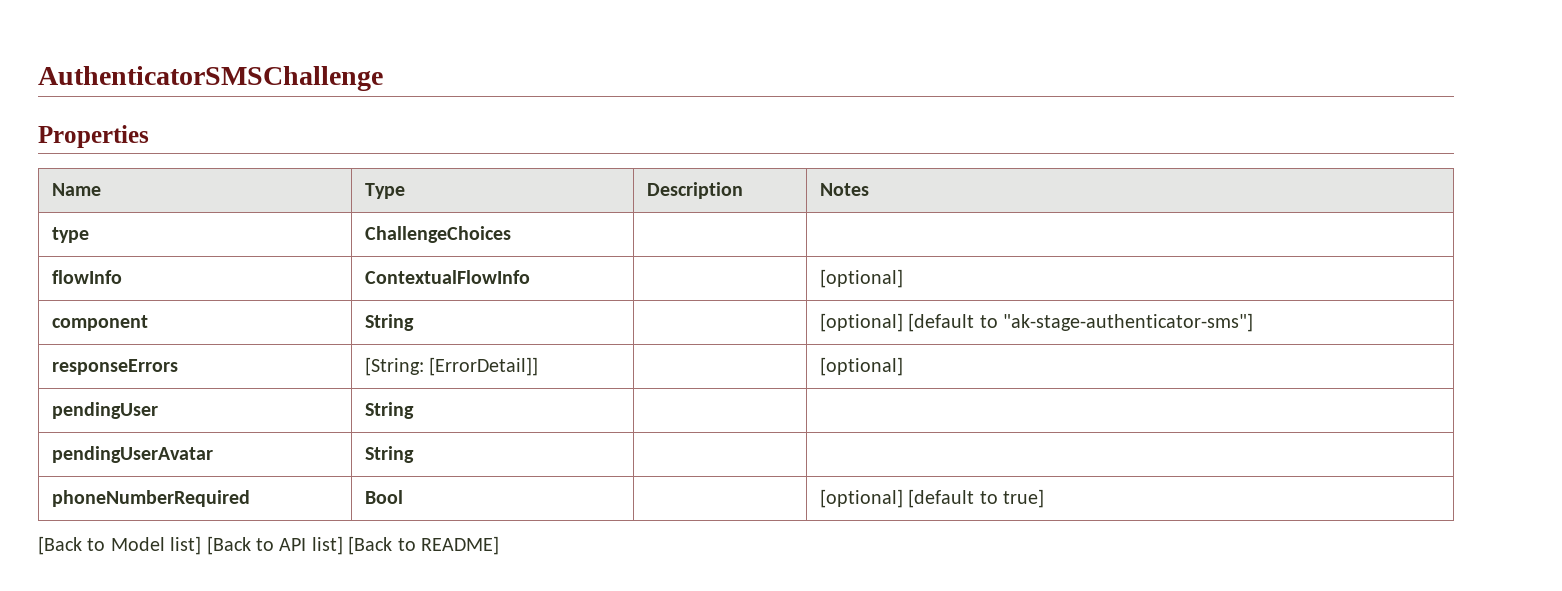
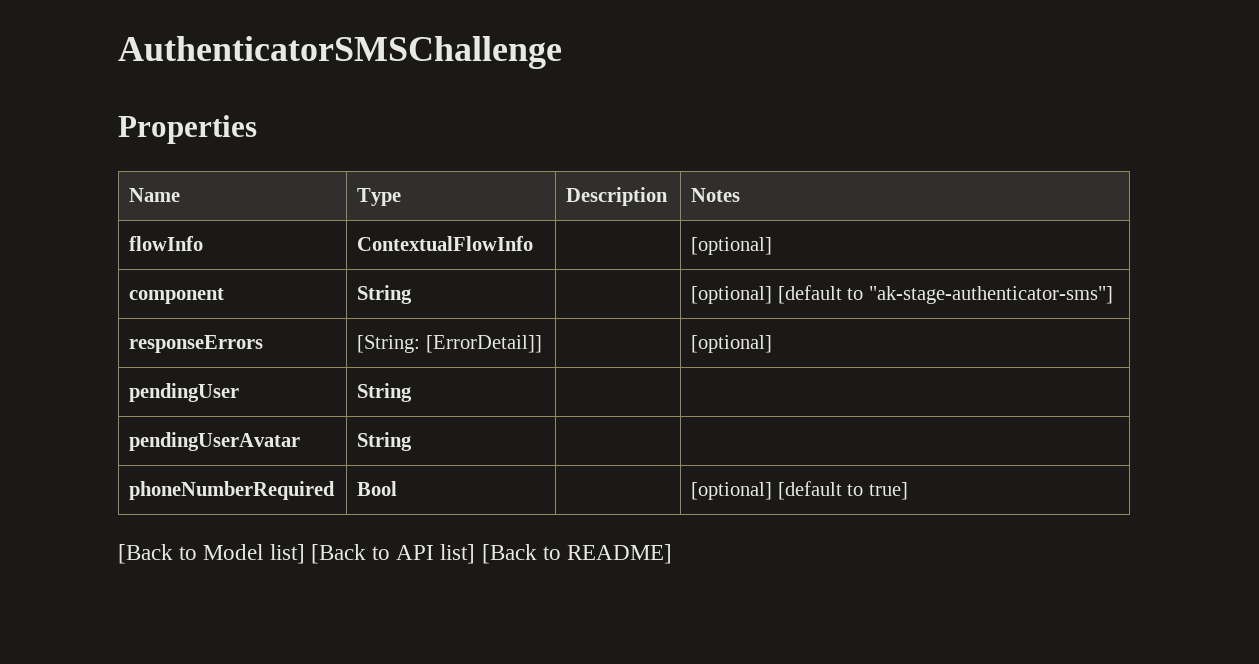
- type | ChallengeChoices | |

